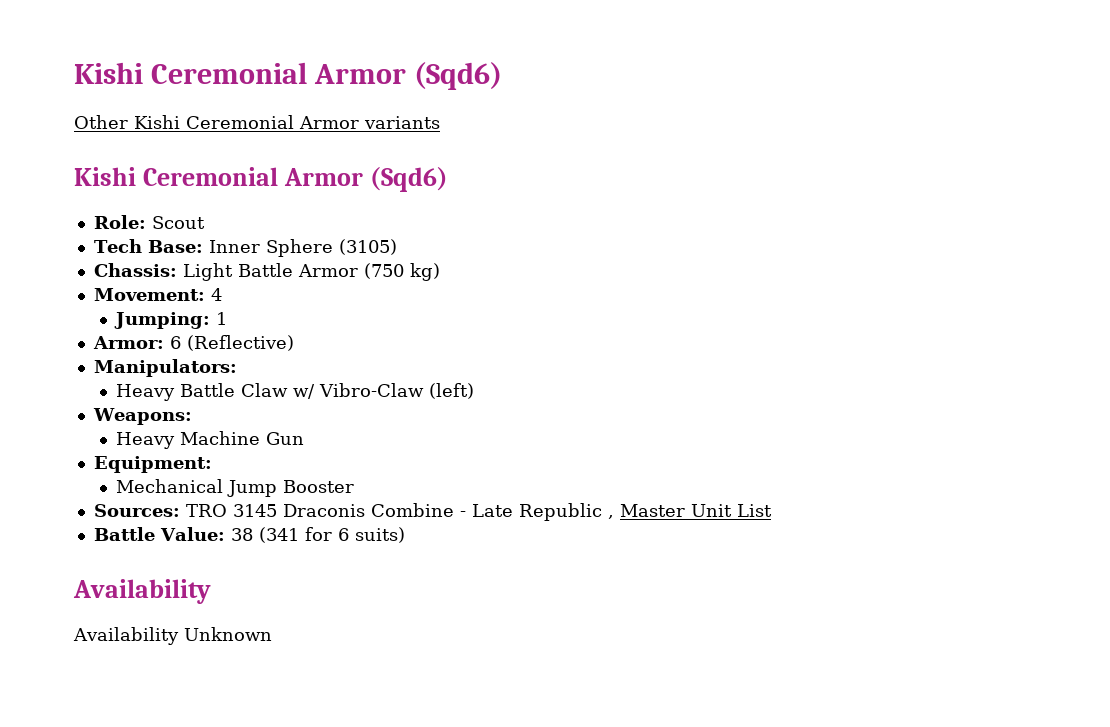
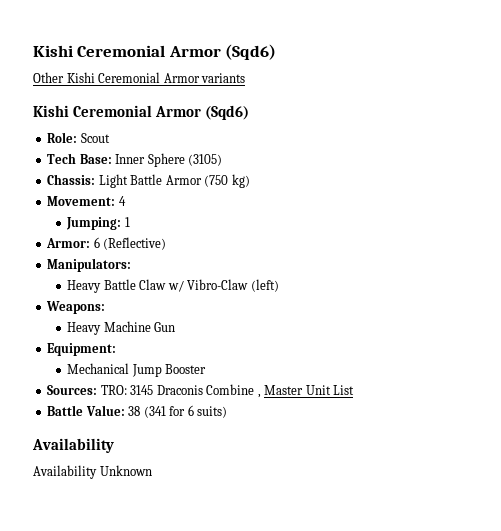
- Sources: TRO 3145 Draconis Combine - Late Republic , Master Unit List
+ Sources: TRO: 3145 Draconis Combine , Master Unit List

